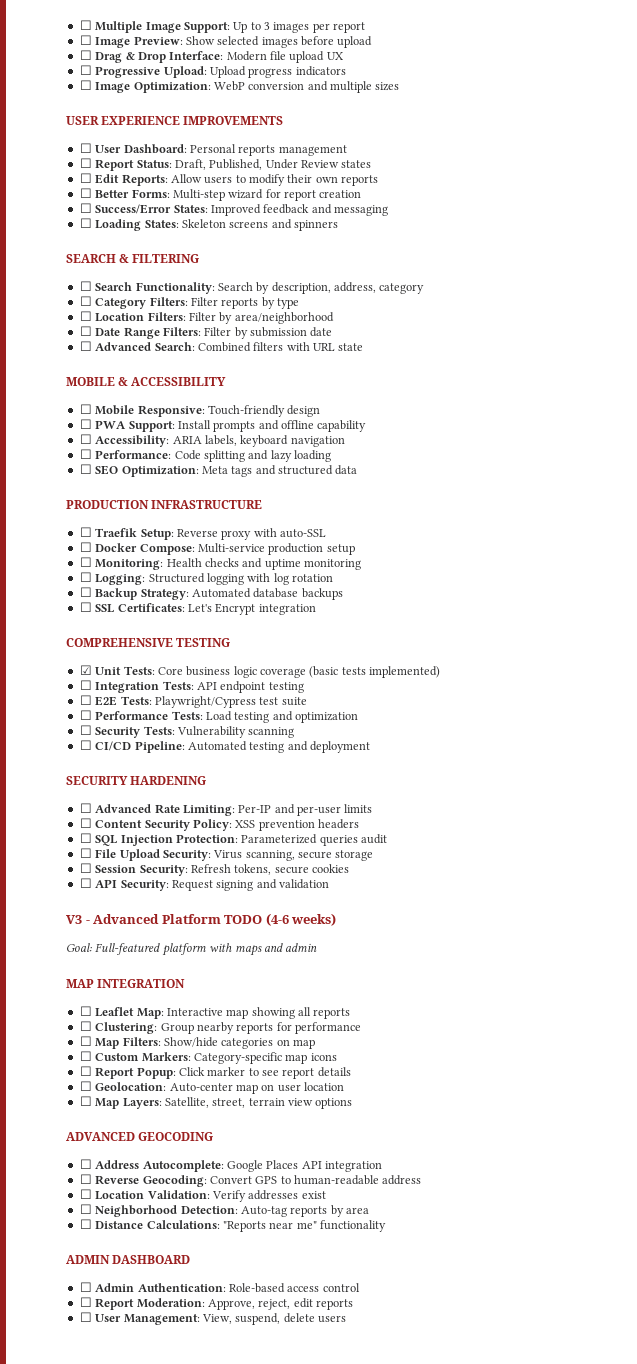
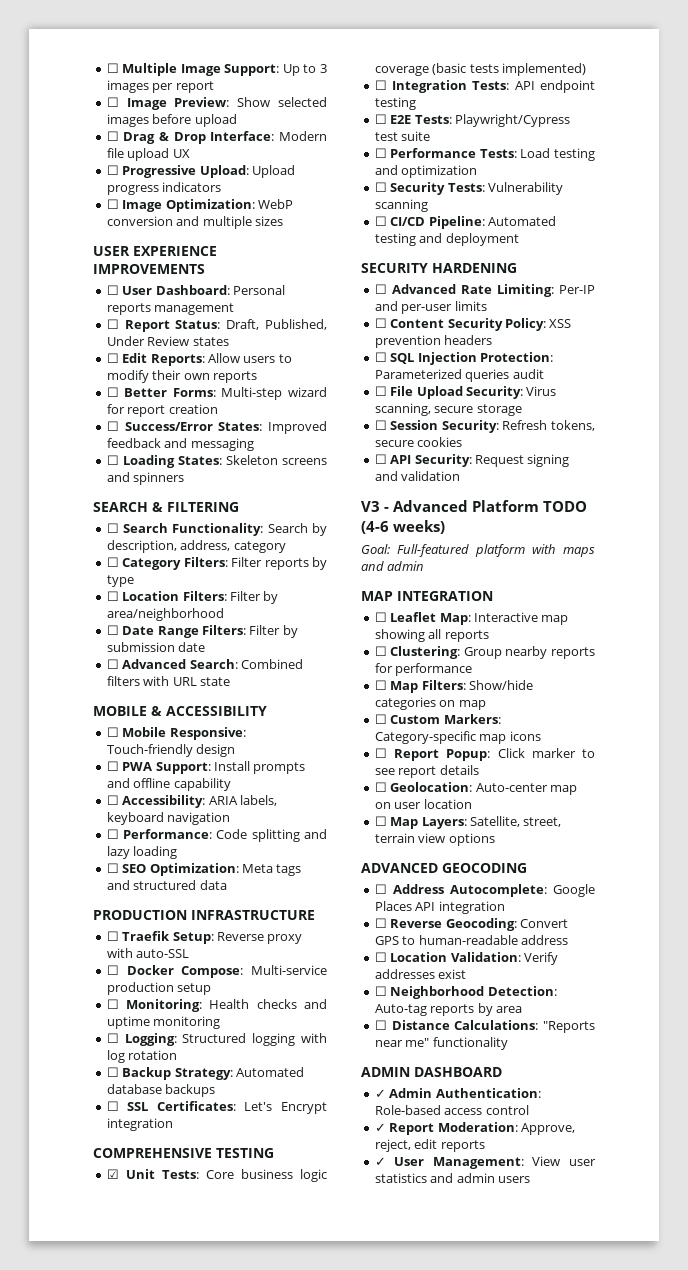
- ☐ Admin Authentication: Role-based access control
+ ✓ Admin Authentication: Role-based access control
- ☐ Report Moderation: Approve, reject, edit reports
+ ✓ Report Moderation: Approve, reject, edit reports
- ☐ User Management: View, suspend, delete users
+ ✓ User Management: View user statistics and admin users

